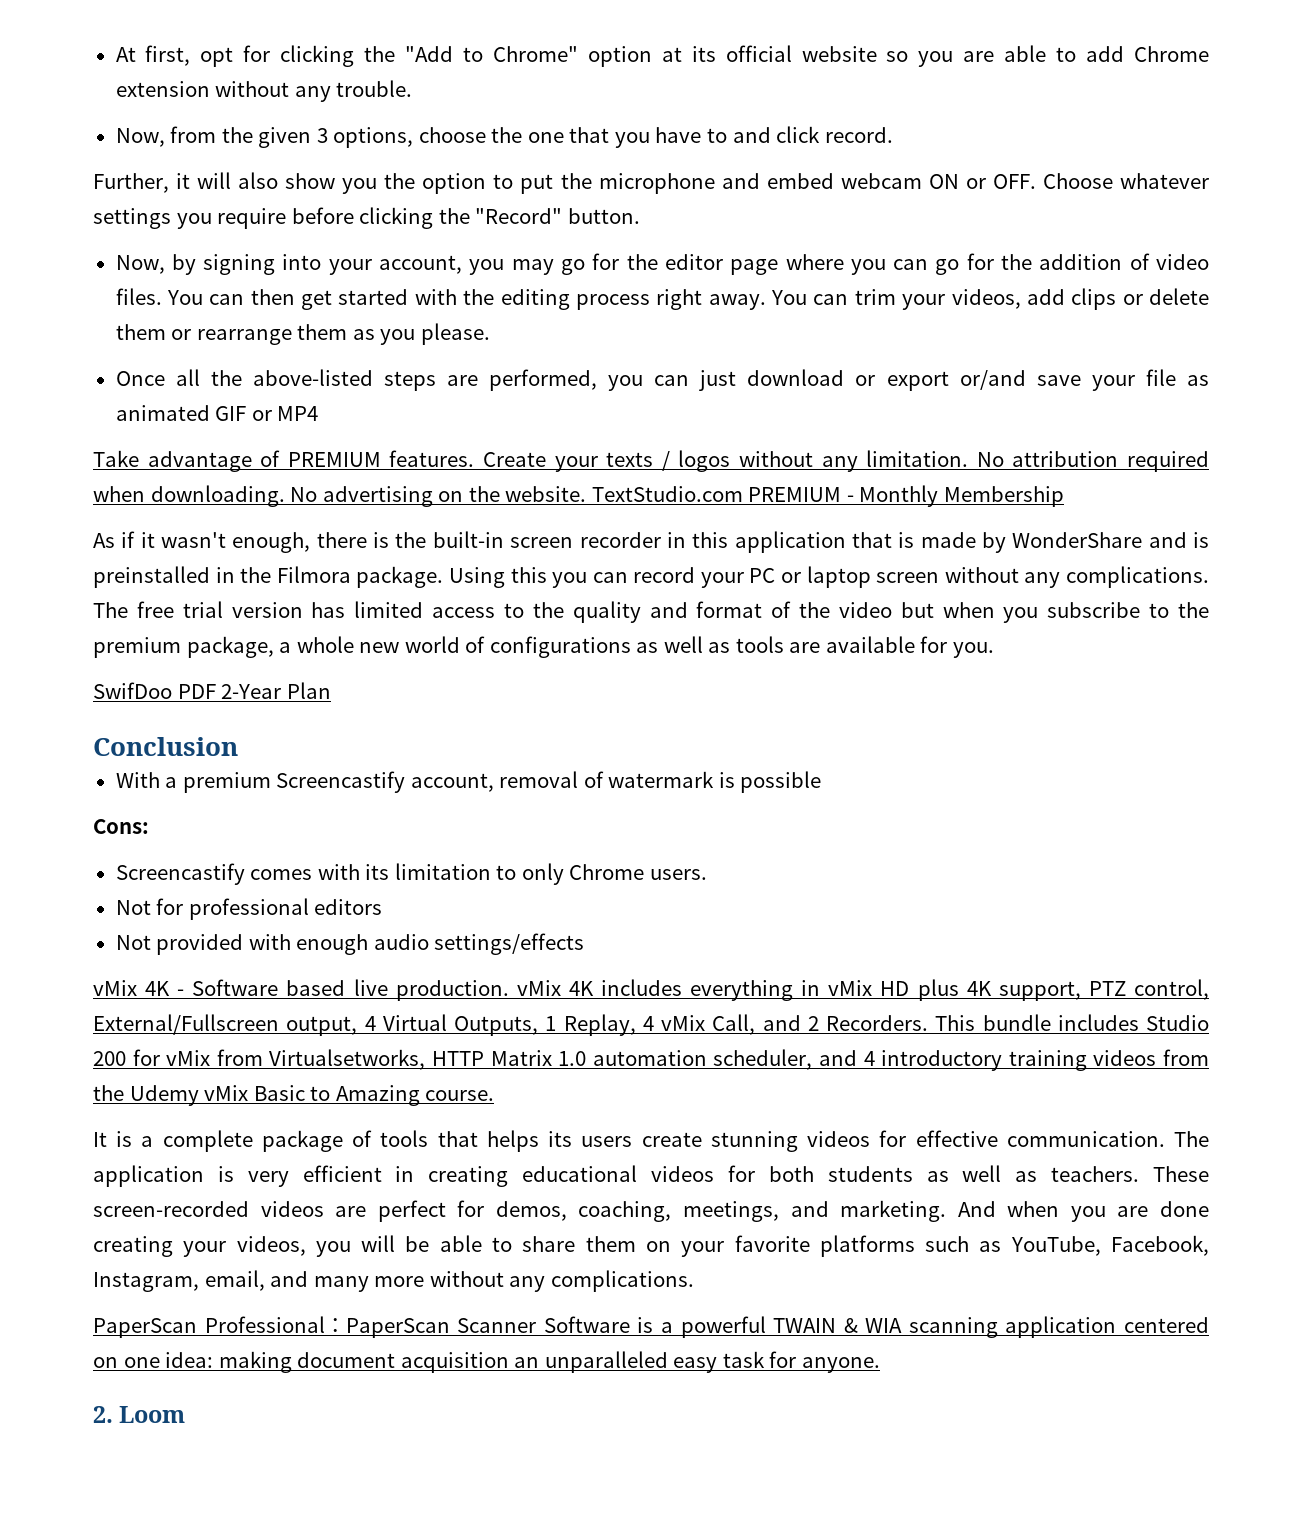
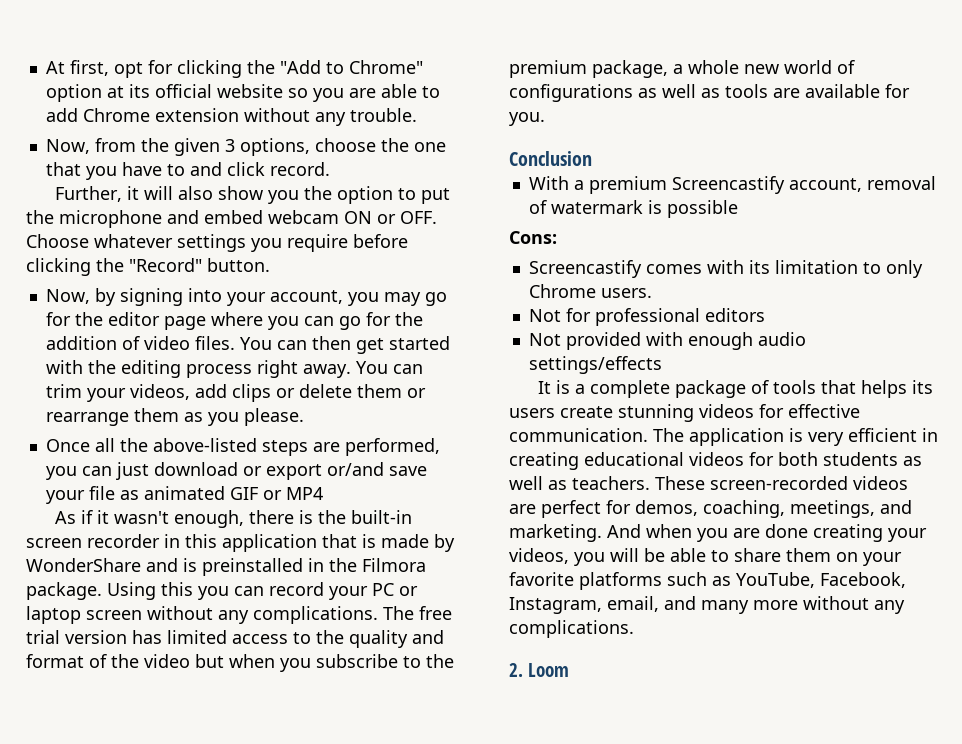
- Take advantage of PREMIUM features. Create your texts / logos without any limitation. No attribution required when downloading. No advertising on the website. TextStudio.com PREMIUM - Monthly Membership
- SwifDoo PDF 2-Year Plan
- vMix 4K - Software based live production. vMix 4K includes everything in vMix HD plus 4K support, PTZ control, External/Fullscreen output, 4 Virtual Outputs, 1 Replay, 4 vMix Call, and 2 Recorders. This bundle includes Studio 200 for vMix from Virtualsetworks, HTTP Matrix 1.0 automation scheduler, and 4 introductory training videos from the Udemy vMix Basic to Amazing course.
- PaperScan Professional：PaperScan Scanner Software is a powerful TWAIN & WIA scanning application centered on one idea: making document acquisition an unparalleled easy task for anyone.

